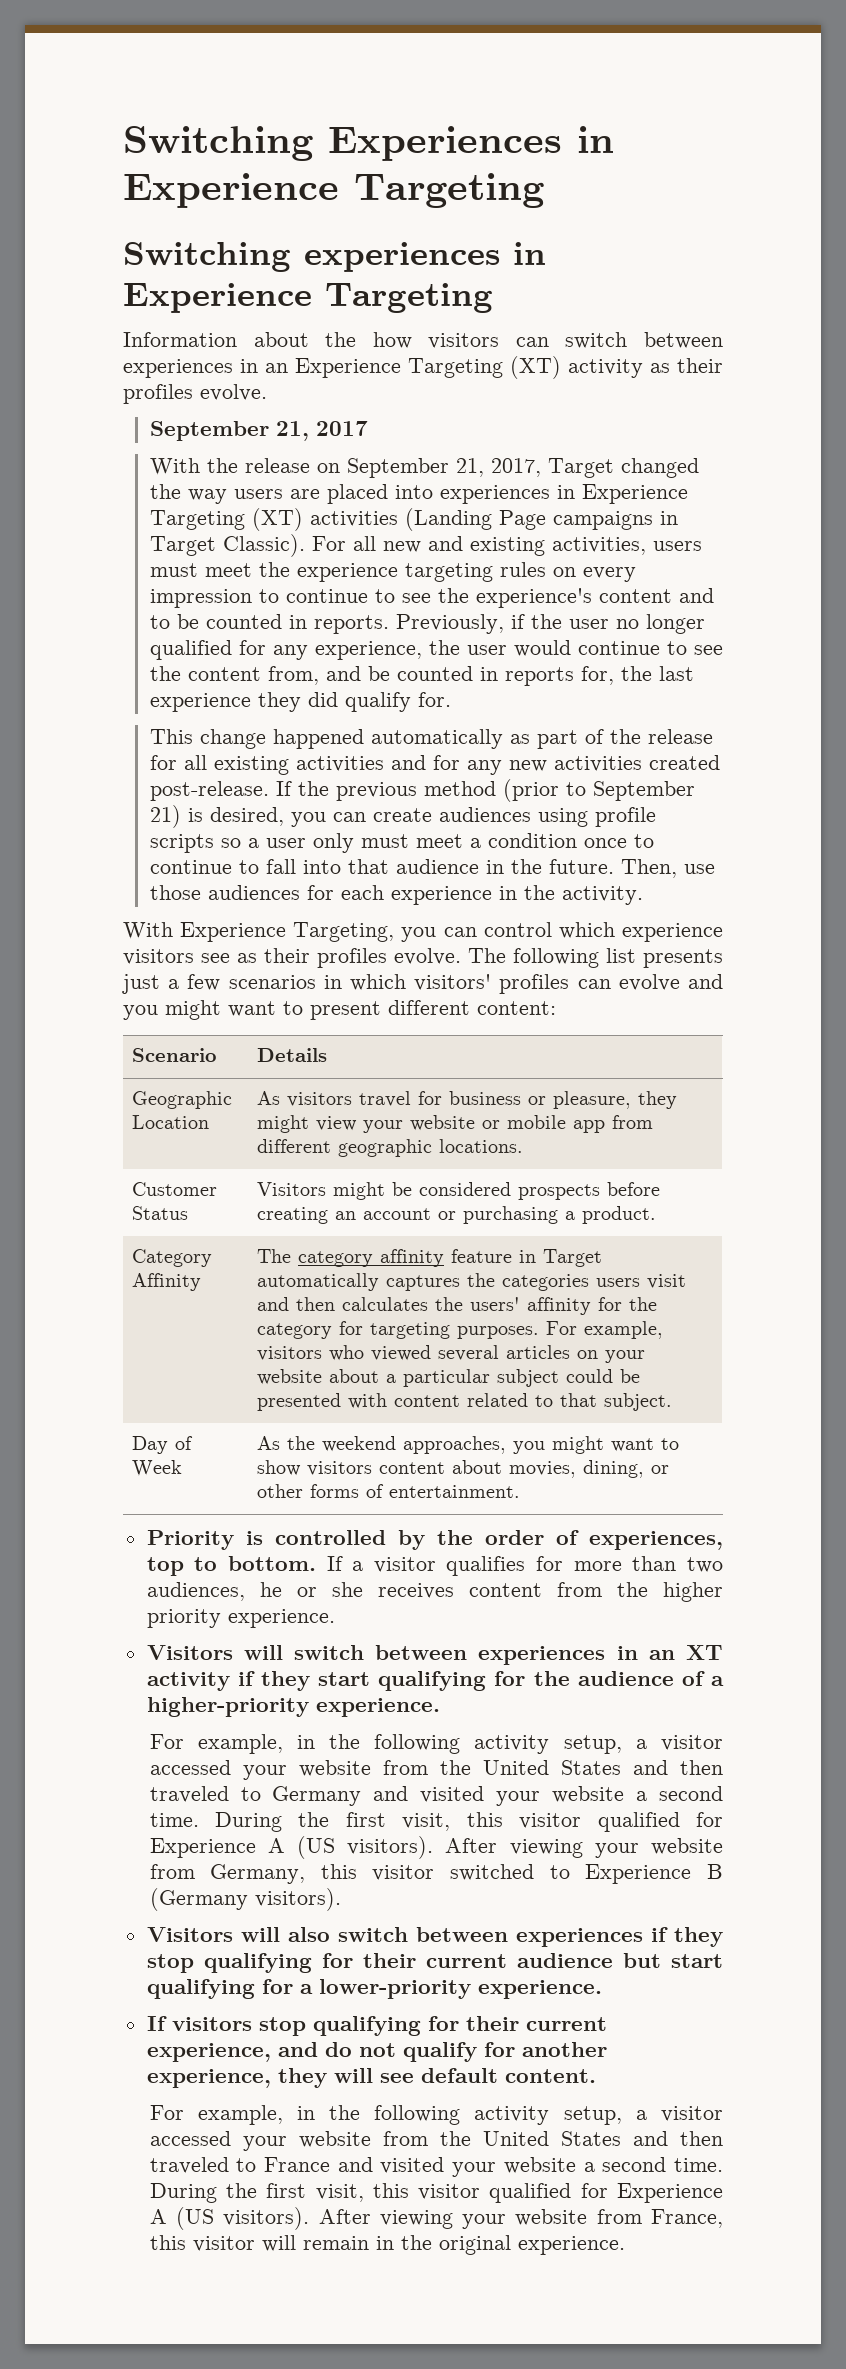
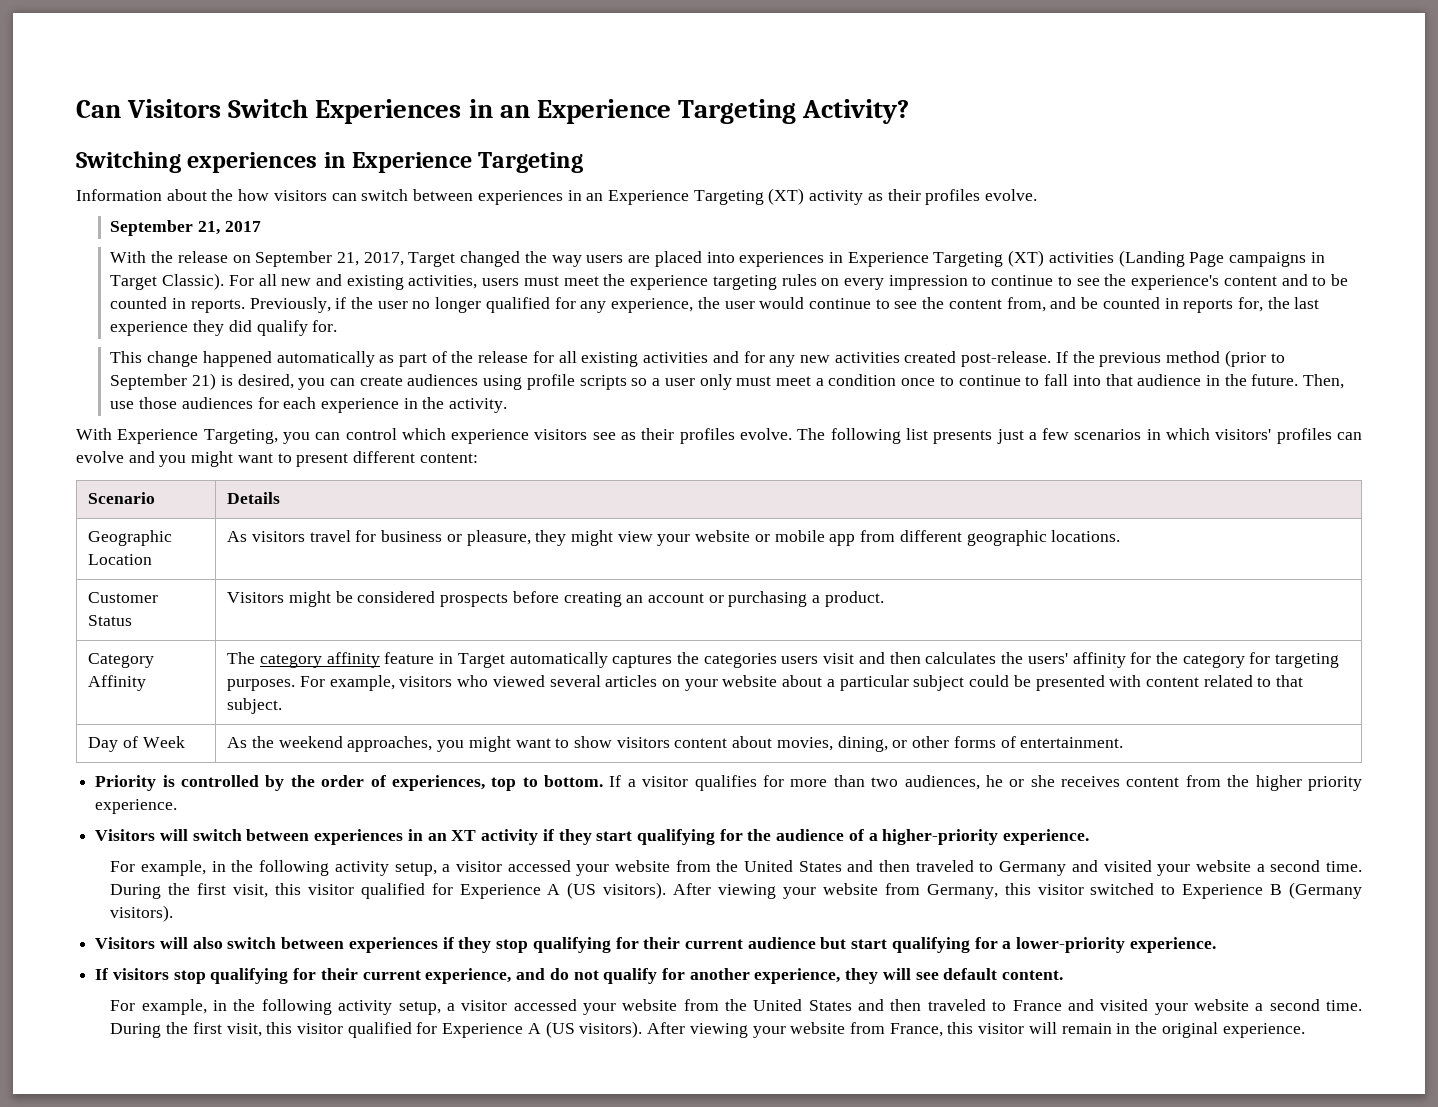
- Switching Experiences in Experience Targeting
+ Can Visitors Switch Experiences in an Experience Targeting Activity?

